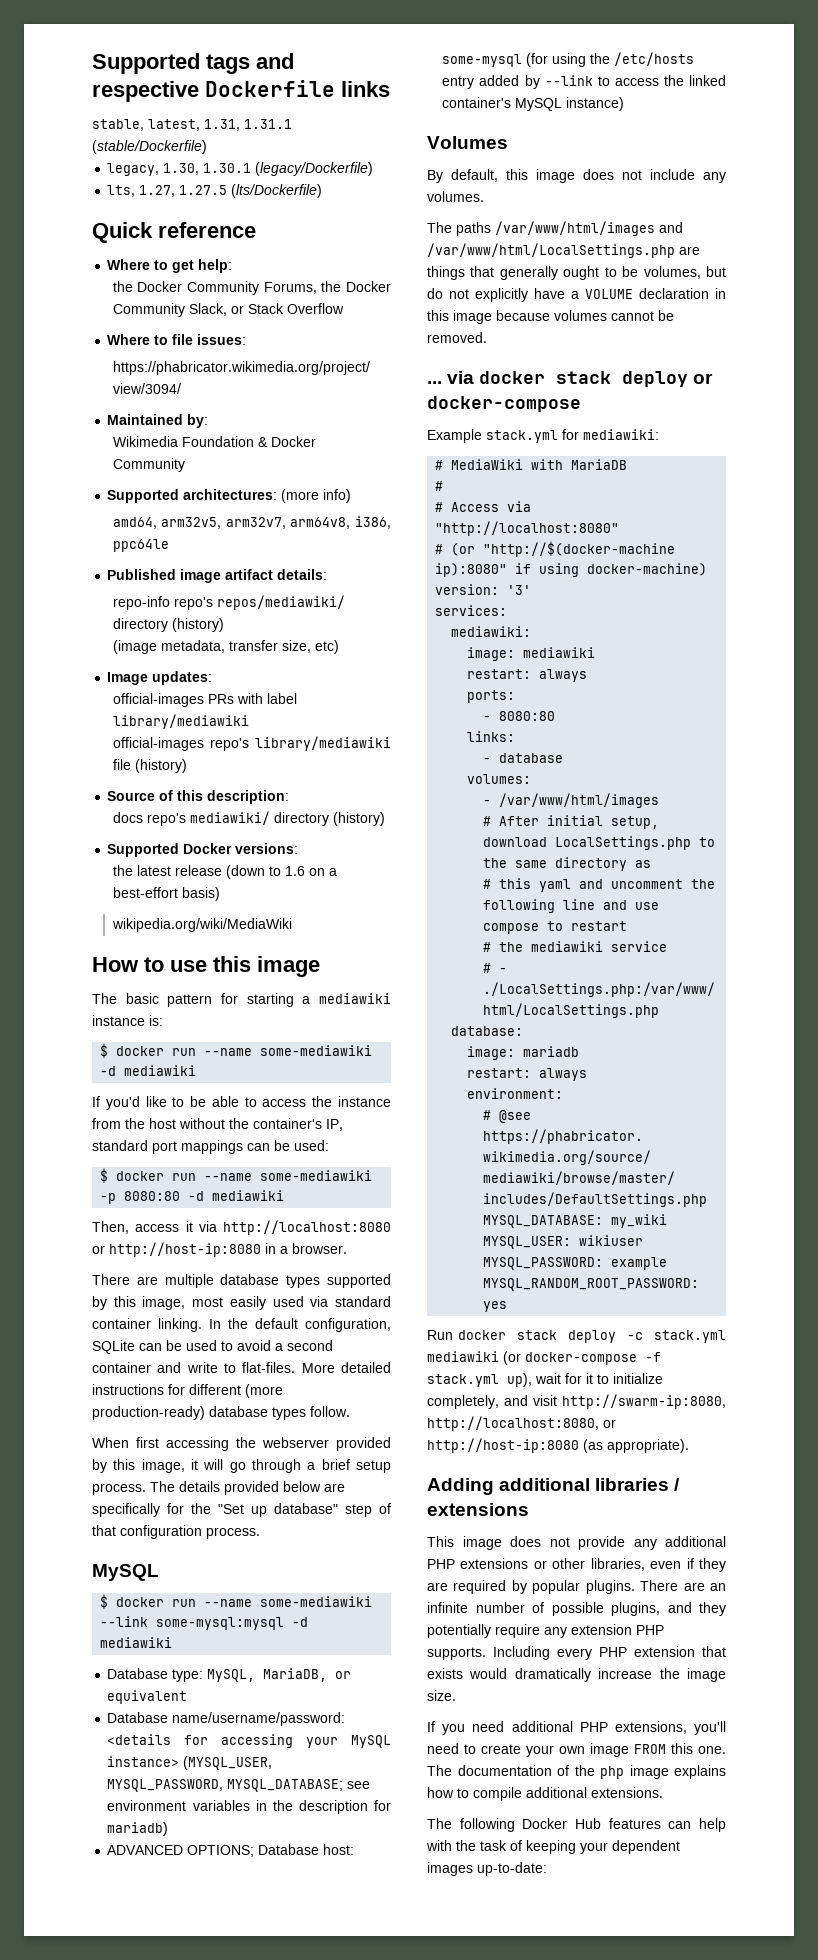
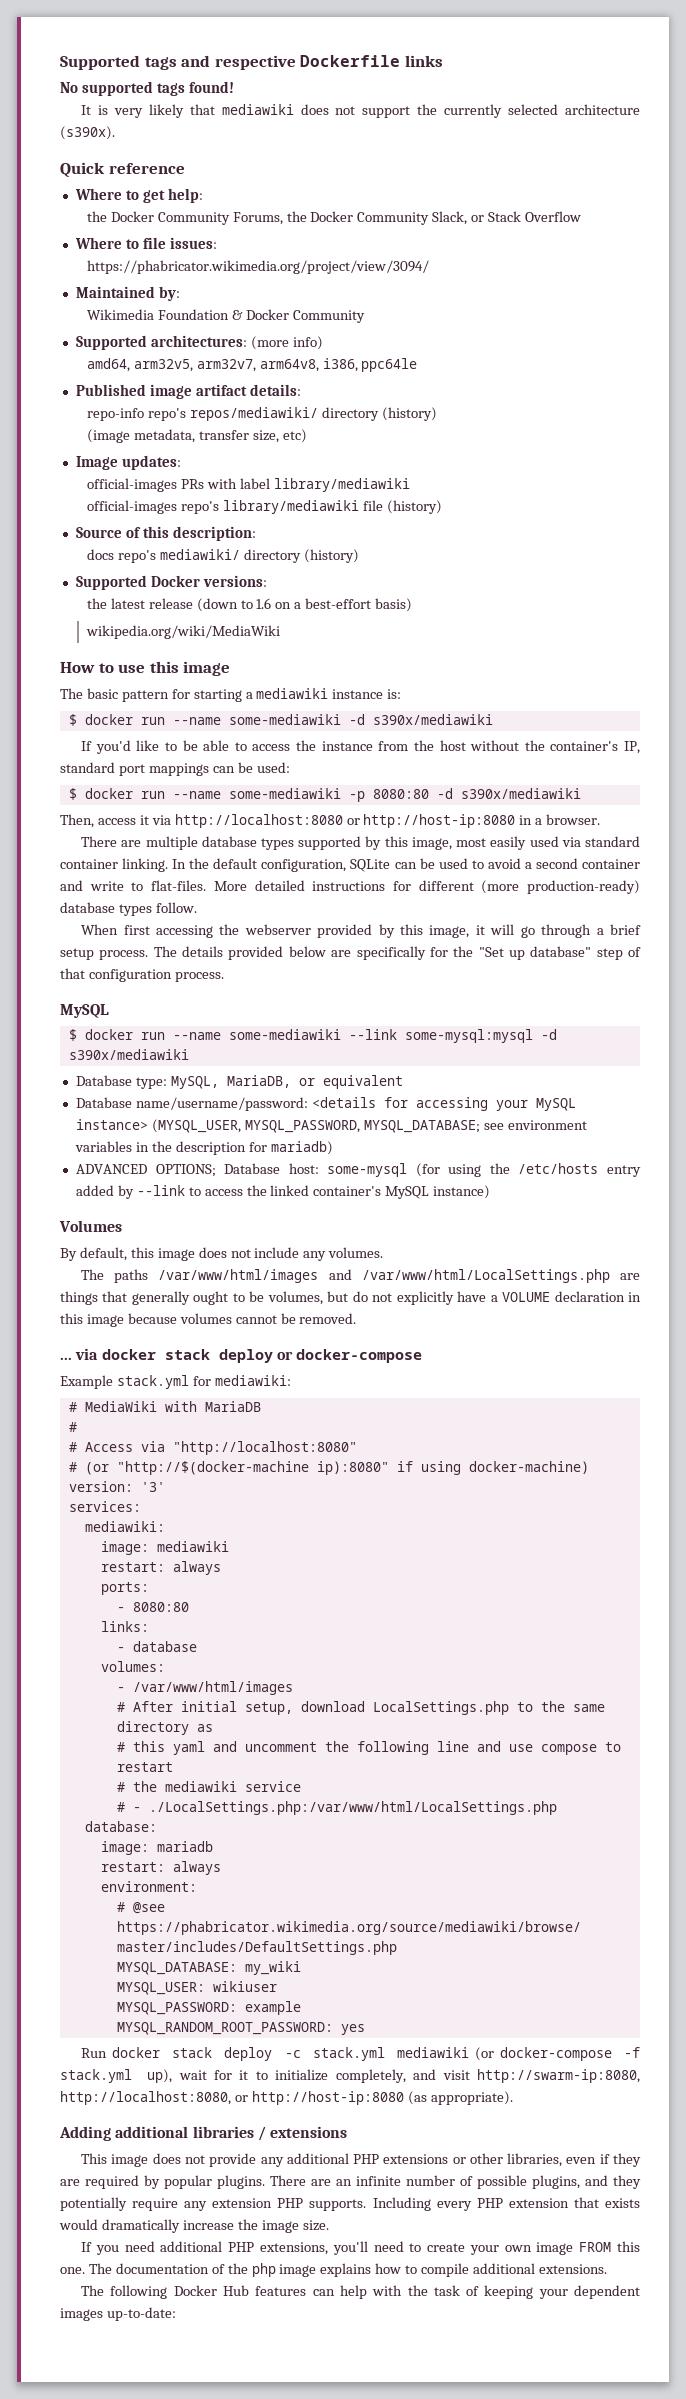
- stable, latest, 1.31, 1.31.1 (stable/Dockerfile)
- legacy, 1.30, 1.30.1 (legacy/Dockerfile)
- lts, 1.27, 1.27.5 (lts/Dockerfile)
+ No supported tags found!
+ It is very likely that mediawiki does not support the currently selected architecture (s390x).
- $ docker run --name some-mediawiki -d mediawiki
+ $ docker run --name some-mediawiki -d s390x/mediawiki
- $ docker run --name some-mediawiki -p 8080:80 -d mediawiki
+ $ docker run --name some-mediawiki -p 8080:80 -d s390x/mediawiki
- $ docker run --name some-mediawiki --link some-mysql:mysql -d mediawiki
+ $ docker run --name some-mediawiki --link some-mysql:mysql -d s390x/mediawiki

